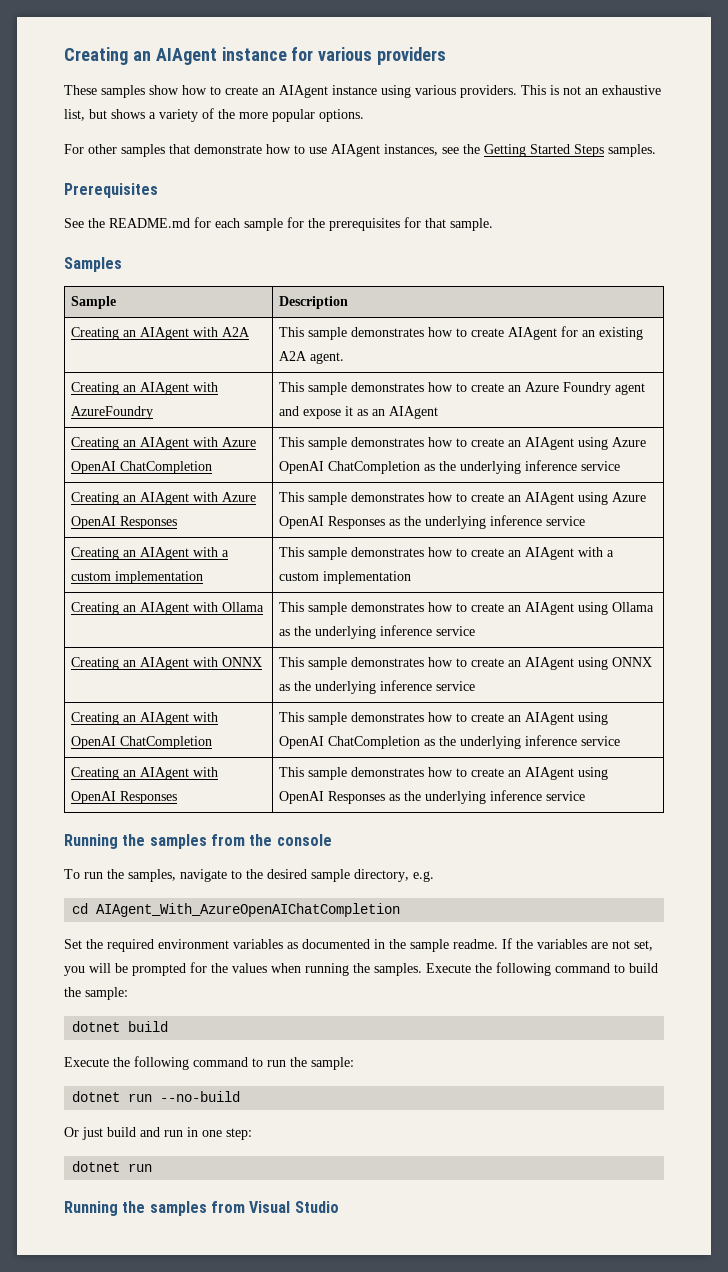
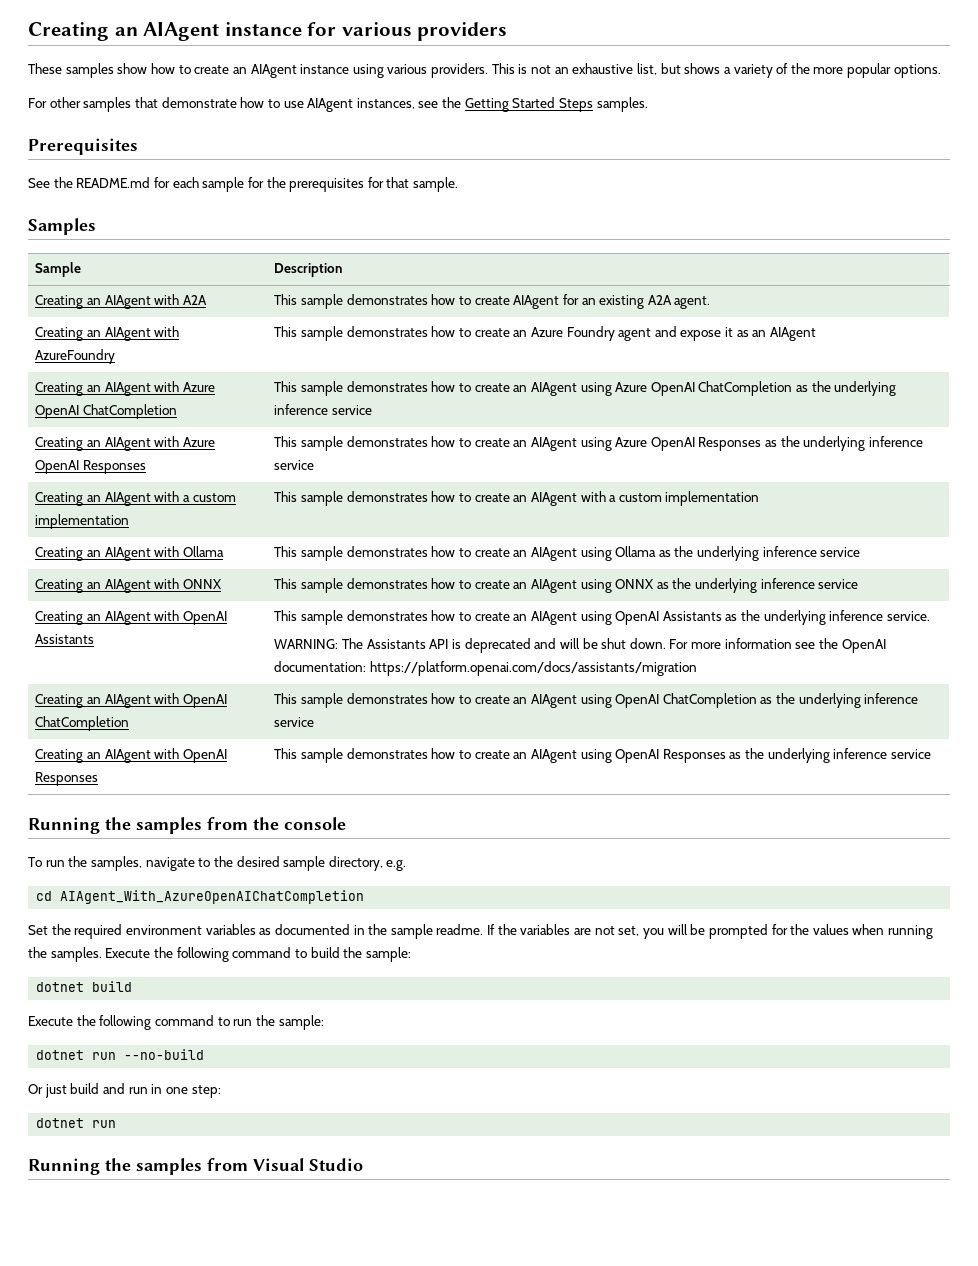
+ Creating an AIAgent with OpenAI Assistants | This sample demonstrates how to create an AIAgent using OpenAI Assistants as the underlying inference service.
+ WARNING: The Assistants API is deprecated and will be shut down. For more information see the OpenAI documentation: https://platform.openai.com/docs/assistants/migration

